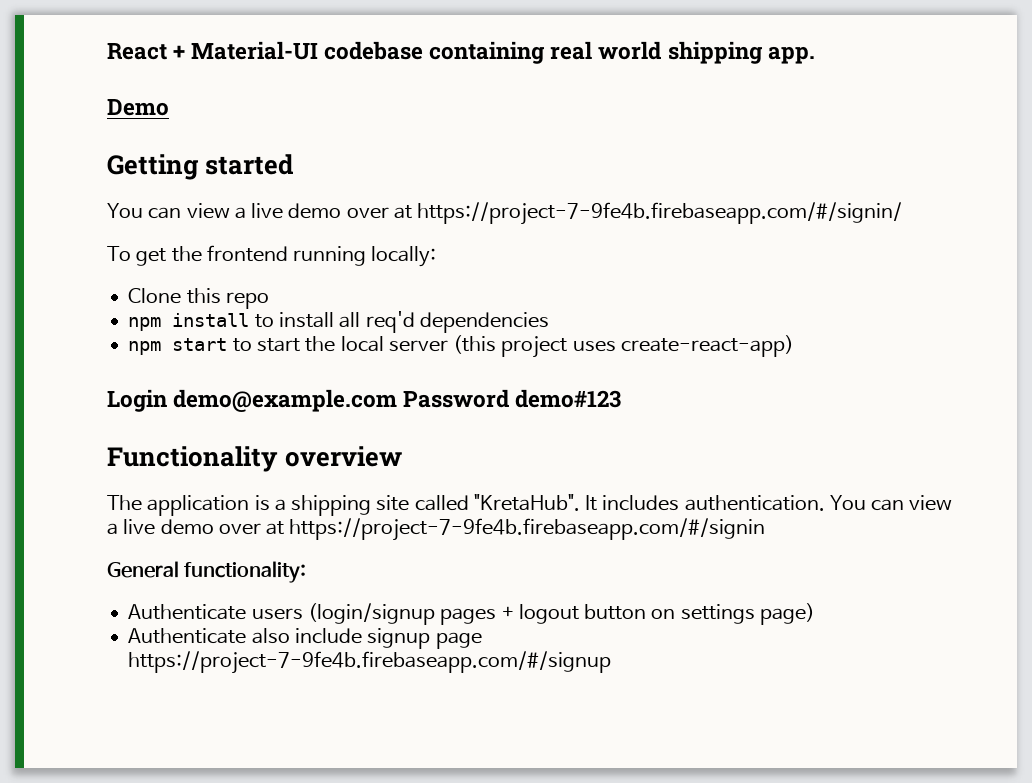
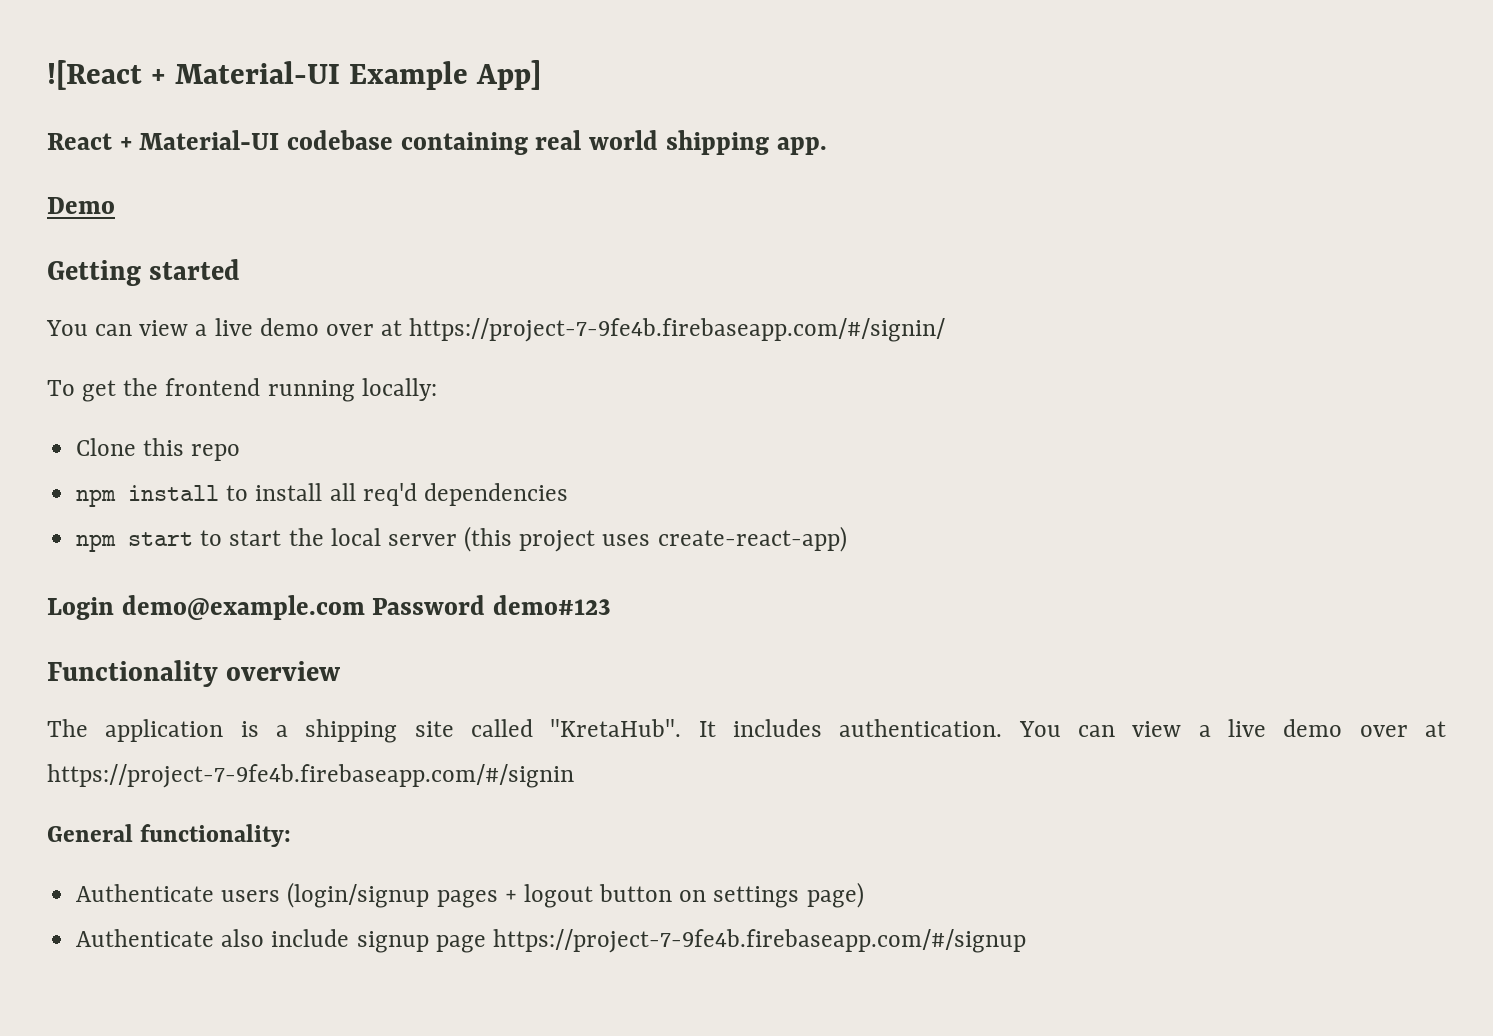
+ ![React + Material-UI Example App]

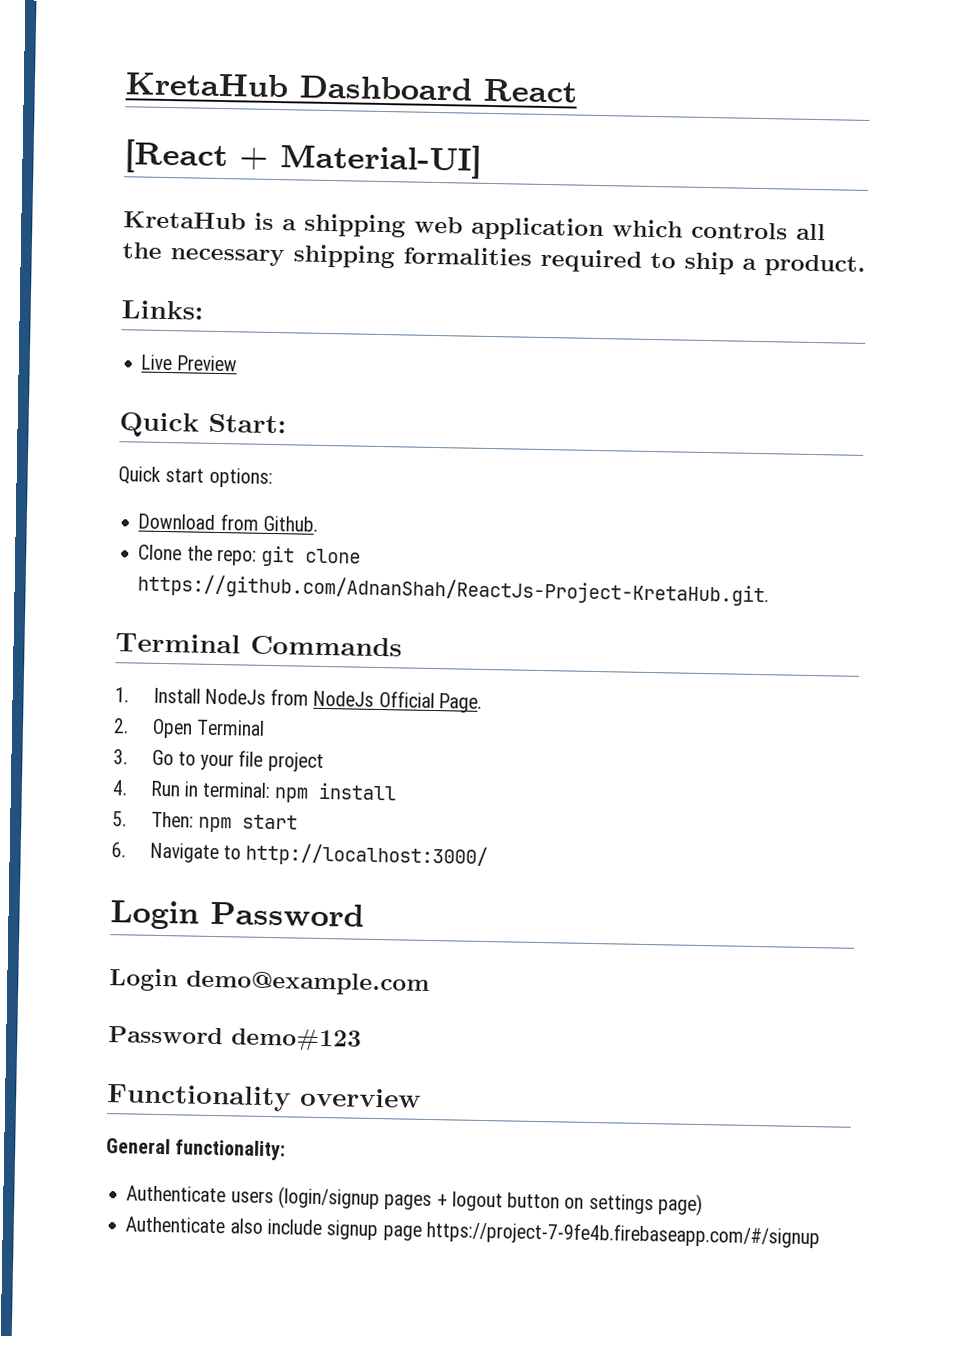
- ![React + Material-UI Example App]
- React + Material-UI codebase containing real world shipping app.
- Demo
- Getting started
- You can view a live demo over at https://project-7-9fe4b.firebaseapp.com/#/signin/
- To get the frontend running locally:
- Clone this repo
- npm install to install all req'd dependencies
- npm start to start the local server (this project uses create-react-app)
+ KretaHub Dashboard React
+ [React + Material-UI]
+ KretaHub is a shipping web application which controls all the necessary shipping formalities required to ship a product.
+ Links:
+ Live Preview
+ Quick Start:
+ Quick start options:
+ Download from Github.
+ Clone the repo: git clone https://github.com/AdnanShah/ReactJs-Project-KretaHub.git.
+ Terminal Commands
+ 1. Install NodeJs from NodeJs Official Page.
+ 2. Open Terminal
+ 3. Go to your file project
+ 4. Run in terminal: npm install
+ 5. Then: npm start
+ 6. Navigate to http://localhost:3000/
+ Login Password
- Login demo@example.com Password demo#123
+ Login demo@example.com
+ Password demo#123
- The application is a shipping site called "KretaHub". It includes authentication. You can view a live demo over at https://project-7-9fe4b.firebaseapp.com/#/signin

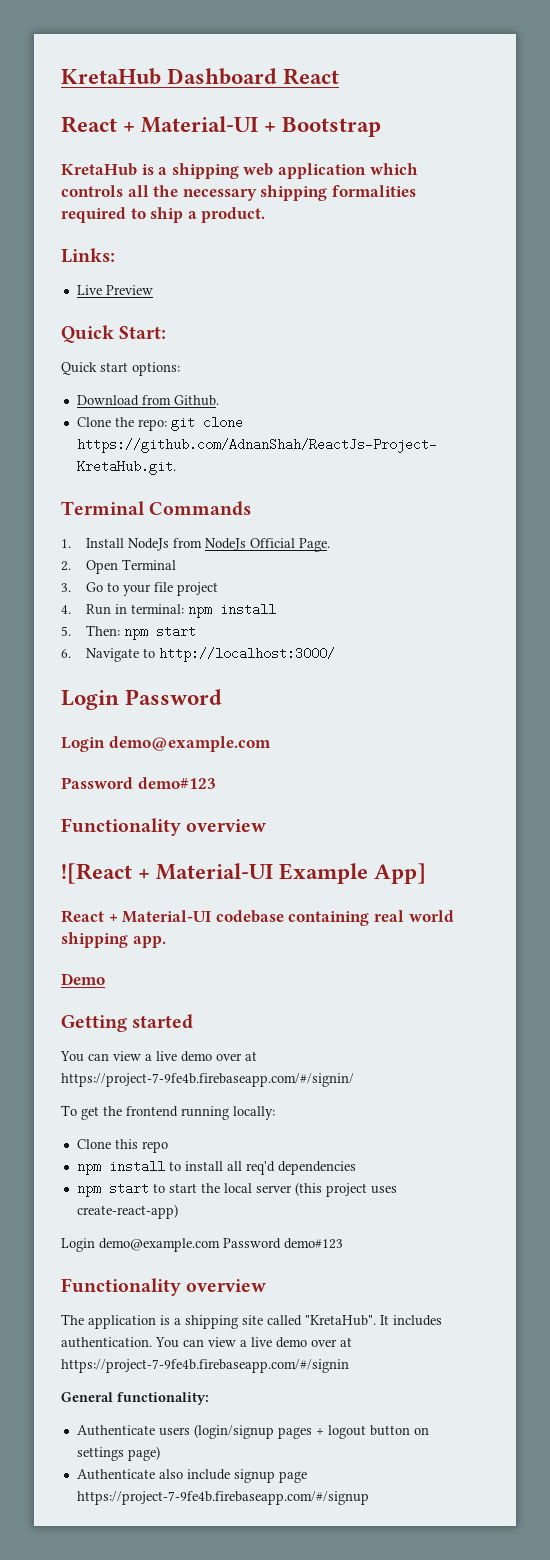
- [React + Material-UI]
+ React + Material-UI + Bootstrap
+ ![React + Material-UI Example App]
+ React + Material-UI codebase containing real world shipping app.
+ Demo
+ Getting started
+ You can view a live demo over at https://project-7-9fe4b.firebaseapp.com/#/signin/
+ To get the frontend running locally:
+ Clone this repo
+ npm install to install all req'd dependencies
+ npm start to start the local server (this project uses create-react-app)
+ Login demo@example.com Password demo#123
+ Functionality overview
+ The application is a shipping site called "KretaHub". It includes authentication. You can view a live demo over at https://project-7-9fe4b.firebaseapp.com/#/signin

